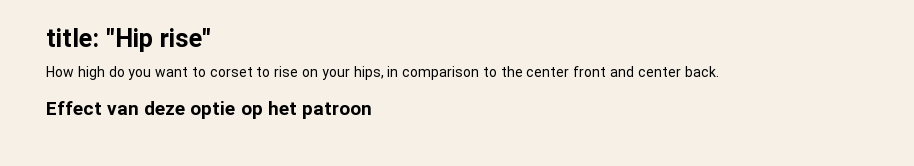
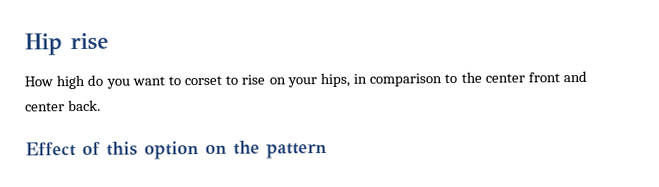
- title: "Hip rise"
+ Hip rise
- Effect van deze optie op het patroon
+ Effect of this option on the pattern

